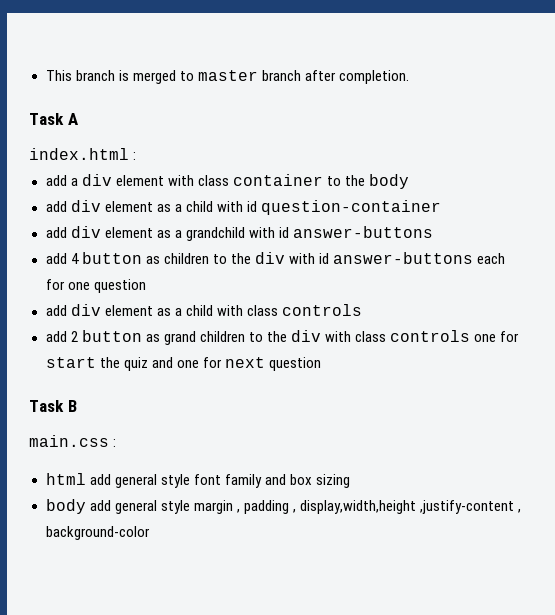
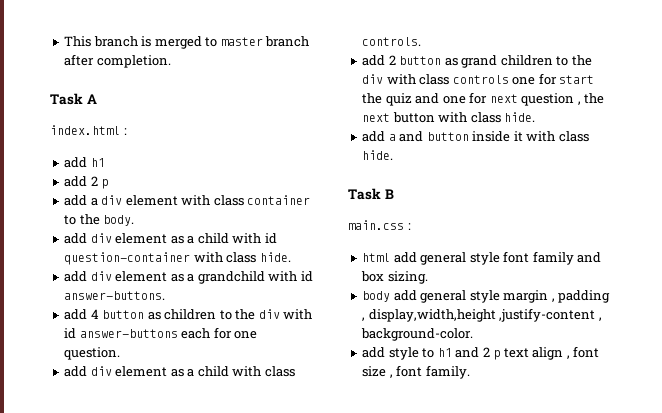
+ add h1
+ add 2 p
- add a div element with class container to the body
+ add a div element with class container to the body.
- add div element as a child with id question-container
+ add div element as a child with id question-container with class hide.
- add div element as a grandchild with id answer-buttons
+ add div element as a grandchild with id answer-buttons.
- add 4 button as children to the div with id answer-buttons each for one question
+ add 4 button as children to the div with id answer-buttons each for one question.
- add div element as a child with class controls
+ add div element as a child with class controls.
- add 2 button as grand children to the div with class controls one for start the quiz and one for next question
+ add 2 button as grand children to the div with class controls one for start the quiz and one for next question , the next button with class hide.
+ add a and button inside it with class hide.
- html add general style font family and box sizing
+ html add general style font family and box sizing.
- body add general style margin , padding , display,width,height ,justify-content , background-color
+ body add general style margin , padding , display,width,height ,justify-content , background-color.
+ add style to h1 and 2 p text align , font size , font family.

